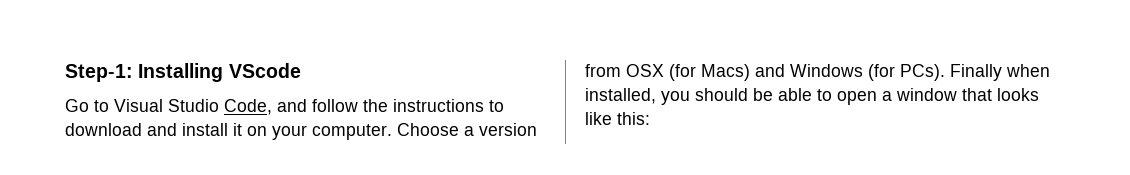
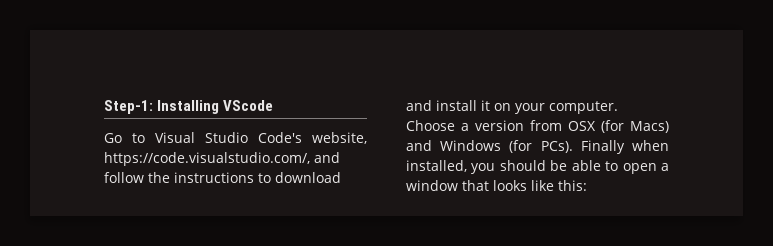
- Go to Visual Studio Code, and follow the instructions to download and install it on your computer.
+ Go to Visual Studio Code's website, https://code.visualstudio.com/, and follow the instructions to download and install it on your computer.

